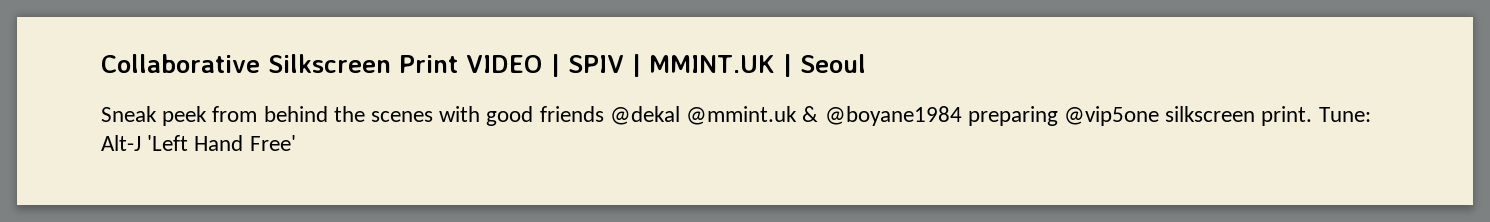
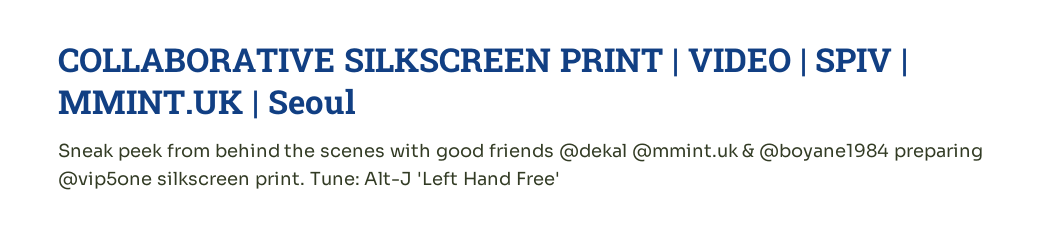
- Collaborative Silkscreen Print VIDEO | SPIV | MMINT.UK | Seoul
+ COLLABORATIVE SILKSCREEN PRINT | VIDEO | SPIV | MMINT.UK | Seoul

